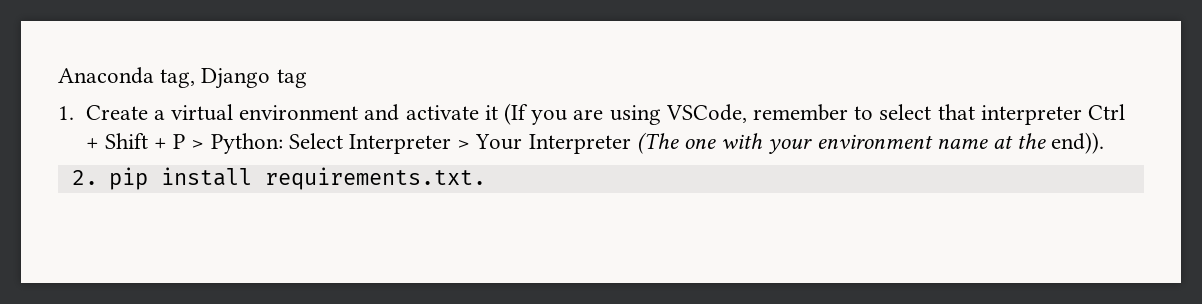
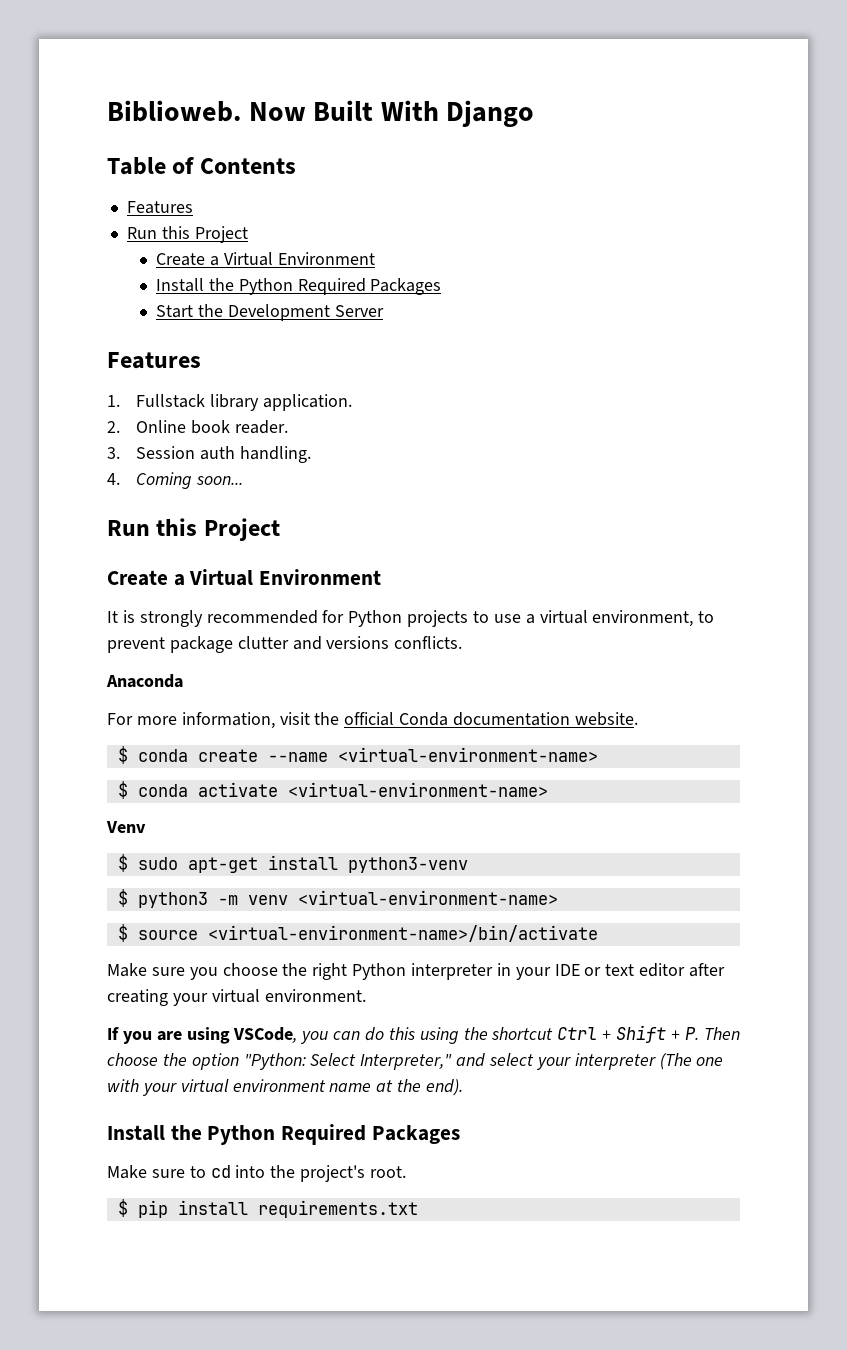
- Anaconda tag, Django tag
- 1. Create a virtual environment and activate it (If you are using VSCode, remember to select that interpreter Ctrl + Shift + P > Python: Select Interpreter > Your Interpreter (The one with your environment name at the end)).
- 2. pip install requirements.txt.
+ Biblioweb. Now Built With Django
+ Table of Contents
+ Features
+ Run this Project
+ Create a Virtual Environment
+ Install the Python Required Packages
+ Start the Development Server
+ Features
+ 1. Fullstack library application.
+ 2. Online book reader.
+ 3. Session auth handling.
+ 4. Coming soon...
+ Run this Project
+ Create a Virtual Environment
+ It is strongly recommended for Python projects to use a virtual environment, to prevent package clutter and versions conflicts.
+ Anaconda
+ For more information, visit the official Conda documentation website.
+ $ conda create --name <virtual-environment-name>
+ $ conda activate <virtual-environment-name>
+ Venv
+ $ sudo apt-get install python3-venv
+ $ python3 -m venv <virtual-environment-name>
+ $ source <virtual-environment-name>/bin/activate
+ Make sure you choose the right Python interpreter in your IDE or text editor after creating your virtual environment.
+ If you are using VSCode, you can do this using the shortcut Ctrl + Shift + P. Then choose the option "Python: Select Interpreter," and select your interpreter (The one with your virtual environment name at the end).
+ Install the Python Required Packages
+ Make sure to cd into the project's root.
+ $ pip install requirements.txt

